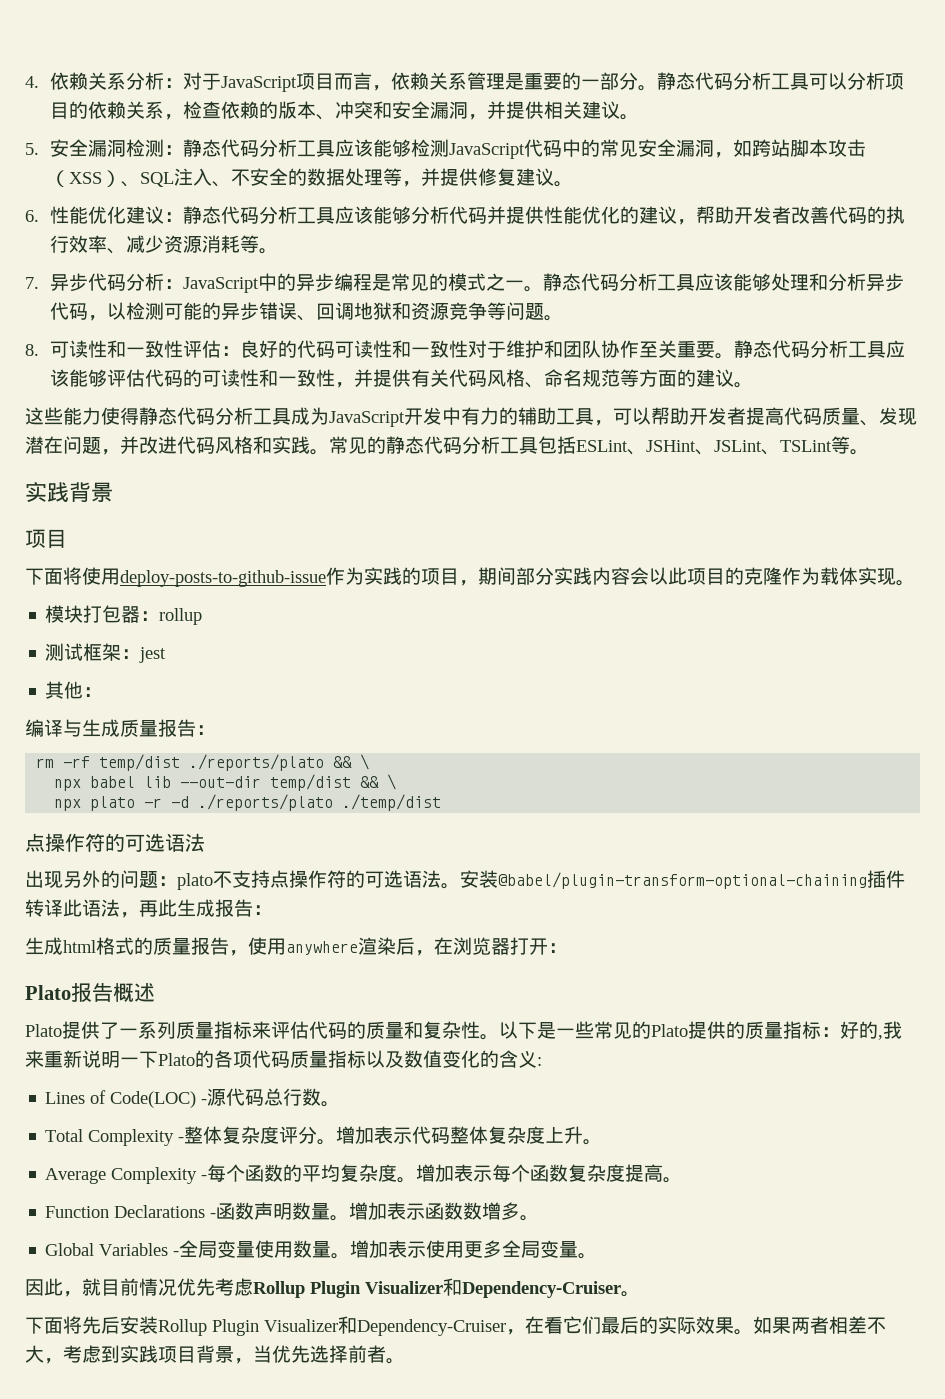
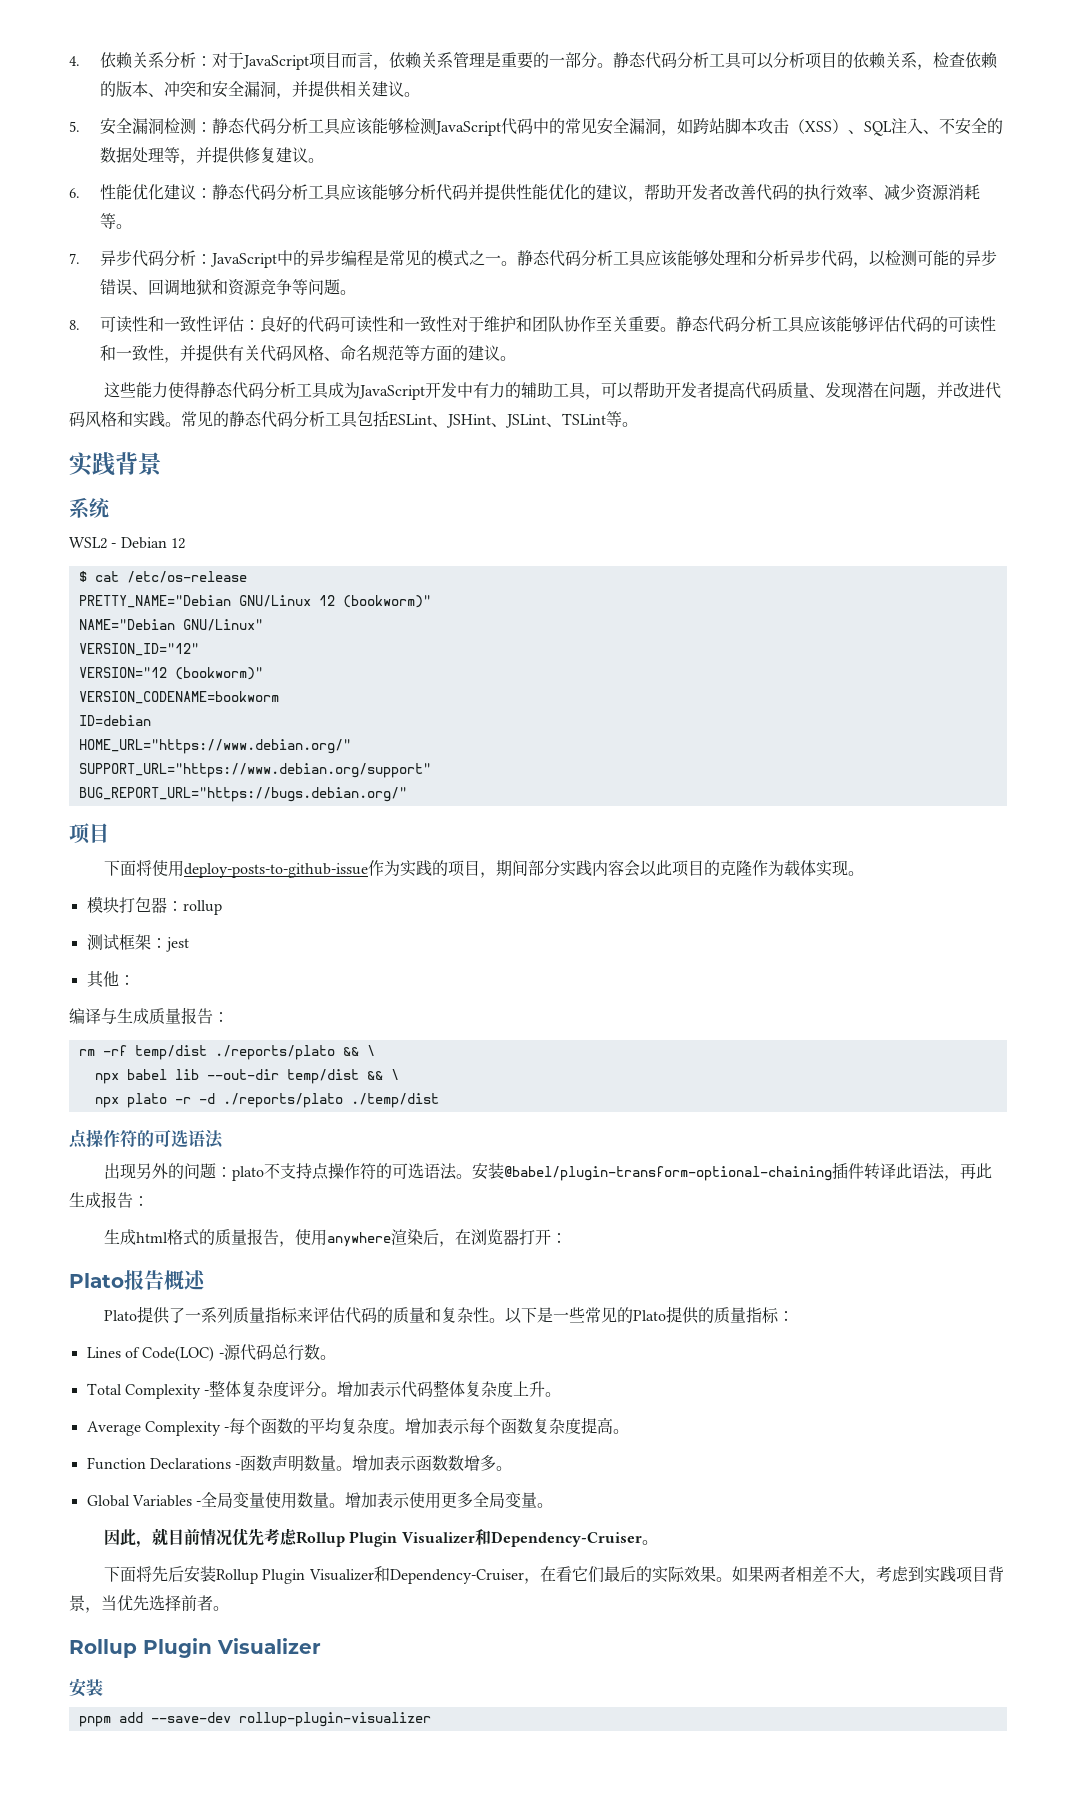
+ 系统
+ WSL2 - Debian 12
+ $ cat /etc/os-release
+ PRETTY_NAME="Debian GNU/Linux 12 (bookworm)"
+ NAME="Debian GNU/Linux"
+ VERSION_ID="12"
+ VERSION="12 (bookworm)"
+ VERSION_CODENAME=bookworm
+ ID=debian
+ HOME_URL="https://www.debian.org/"
+ SUPPORT_URL="https://www.debian.org/support"
+ BUG_REPORT_URL="https://bugs.debian.org/"
- 以下是一些常见的Plato提供的质量指标：好的,我来重新说明一下Plato的各项代码质量指标以及数值变化的含义:
+ 以下是一些常见的Plato提供的质量指标：
  如果两者相差不大，考虑到实践项目背景，当优先选择前者。
+ Rollup Plugin Visualizer
+ 安装
+ pnpm add --save-dev rollup-plugin-visualizer

